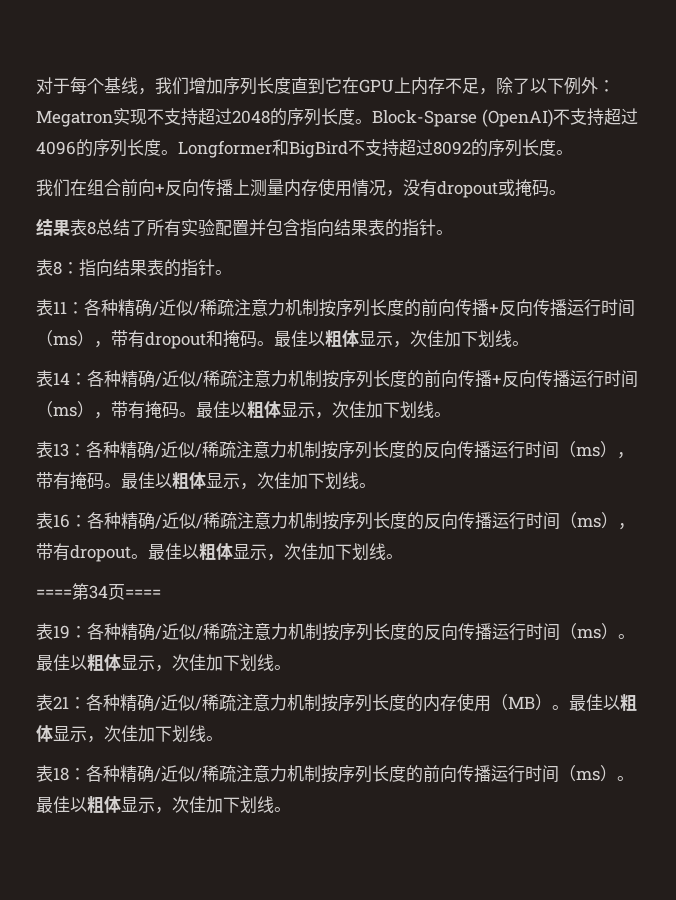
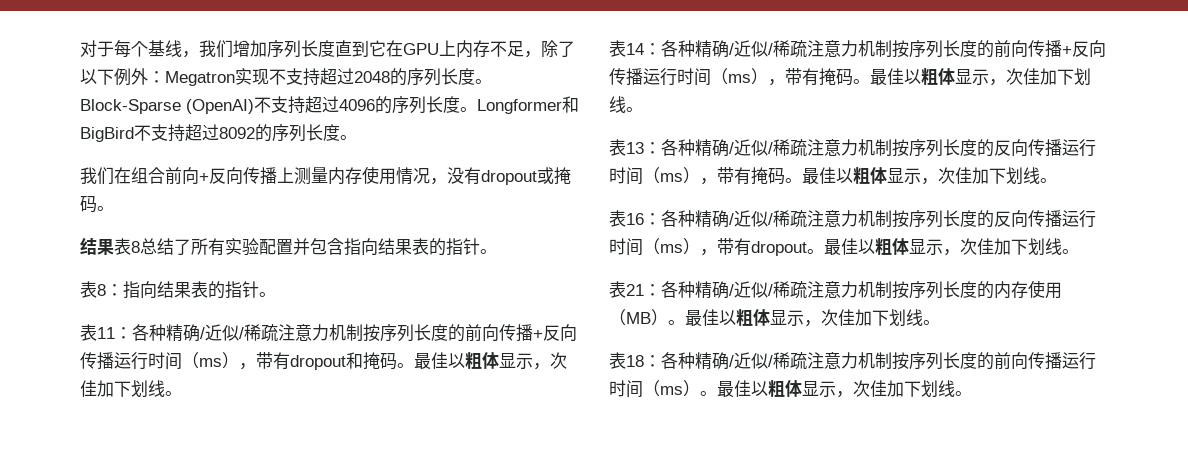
- ====第34页====
- 表19：各种精确/近似/稀疏注意力机制按序列长度的反向传播运行时间（ms）。最佳以粗体显示，次佳加下划线。

